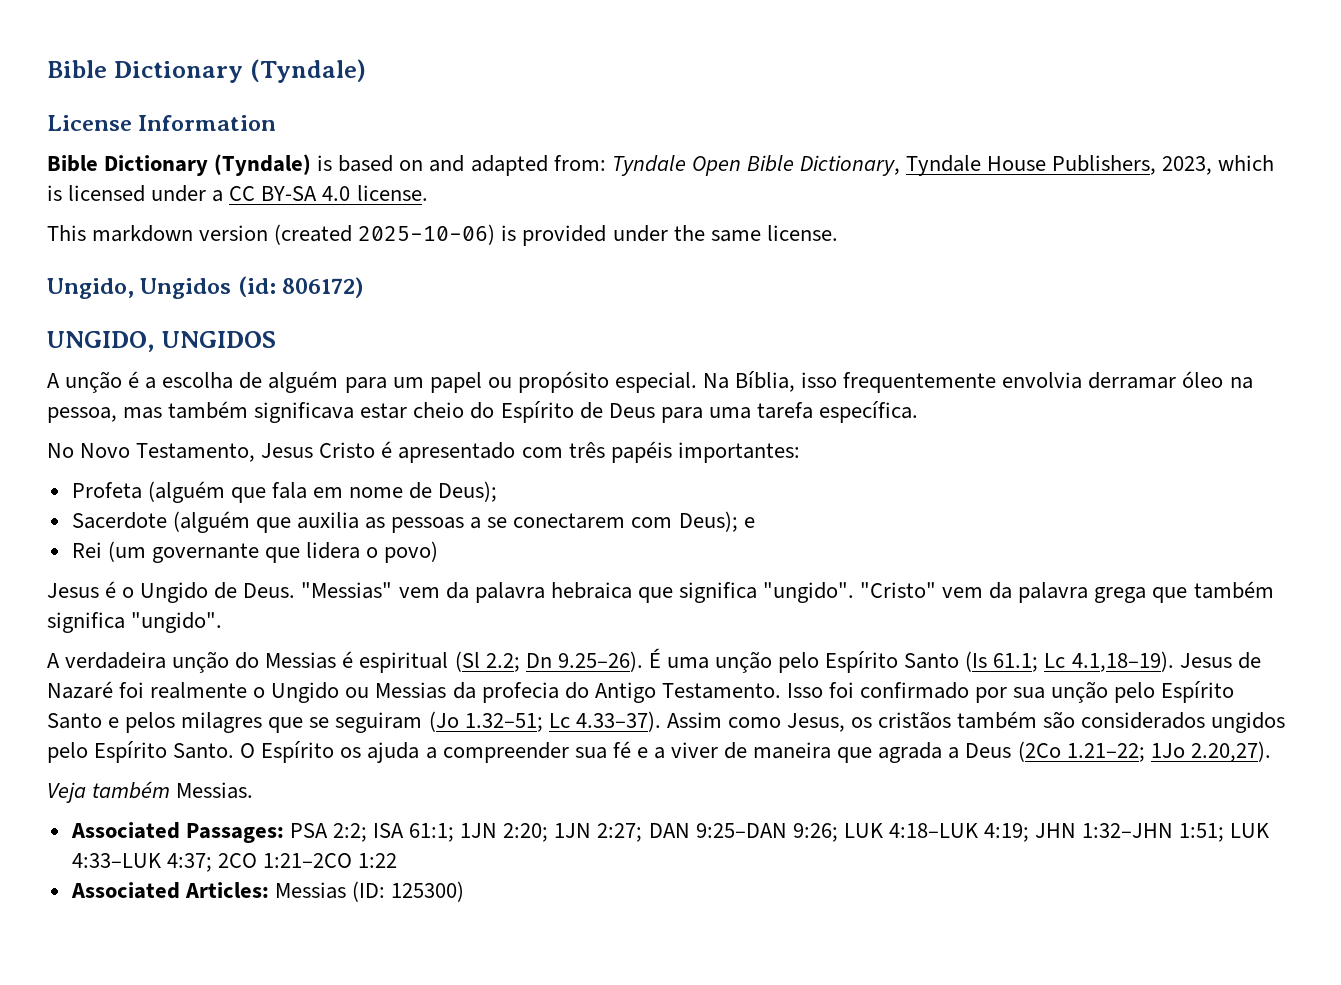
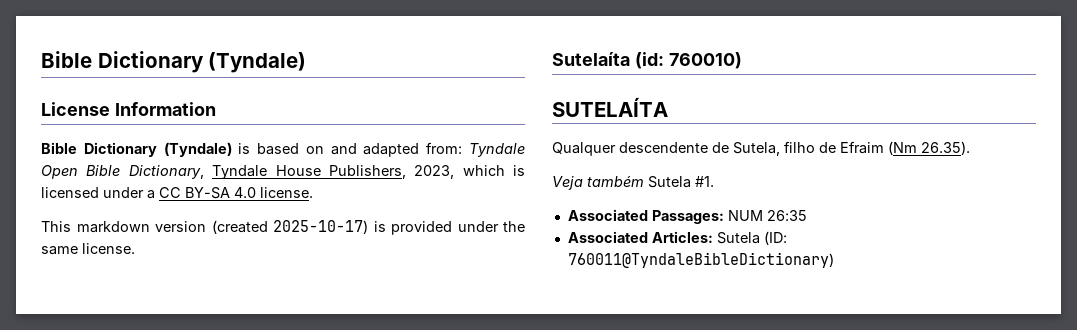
- This markdown version (created 2025-10-06) is provided under the same license.
+ This markdown version (created 2025-10-17) is provided under the same license.
- Ungido, Ungidos (id: 806172)
- UNGIDO, UNGIDOS
- A unção é a escolha de alguém para um papel ou propósito especial. Na Bíblia, isso frequentemente envolvia derramar óleo na pessoa, mas também significava estar cheio do Espírito de Deus para uma tarefa específica.
- No Novo Testamento, Jesus Cristo é apresentado com três papéis importantes:
- Profeta (alguém que fala em nome de Deus);
- Sacerdote (alguém que auxilia as pessoas a se conectarem com Deus); e
- Rei (um governante que lidera o povo)
- Jesus é o Ungido de Deus. "Messias" vem da palavra hebraica que significa "ungido". "Cristo" vem da palavra grega que também significa "ungido".
- A verdadeira unção do Messias é espiritual (Sl 2.2; Dn 9.25–26). É uma unção pelo Espírito Santo (Is 61.1; Lc 4.1,18–19). Jesus de Nazaré foi realmente o Ungido ou Messias da profecia do Antigo Testamento. Isso foi confirmado por sua unção pelo Espírito Santo e pelos milagres que se seguiram (Jo 1.32–51; Lc 4.33–37). Assim como Jesus, os cristãos também são considerados ungidos pelo Espírito Santo. O Espírito os ajuda a compreender sua fé e a viver de maneira que agrada a Deus (2Co 1.21–22; 1Jo 2.20,27).
+ Sutelaíta (id: 760010)
+ SUTELAÍTA
+ Qualquer descendente de Sutela, filho de Efraim (Nm 26.35).
- Veja também Messias.
+ Veja também Sutela #1.
- Associated Passages: PSA 2:2; ISA 61:1; 1JN 2:20; 1JN 2:27; DAN 9:25–DAN 9:26; LUK 4:18–LUK 4:19; JHN 1:32–JHN 1:51; LUK 4:33–LUK 4:37; 2CO 1:21–2CO 1:22
+ Associated Passages: NUM 26:35
- Associated Articles: Messias (ID: 125300)
+ Associated Articles: Sutela (ID: 760011@TyndaleBibleDictionary)

